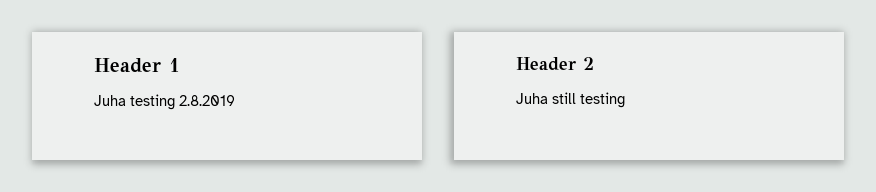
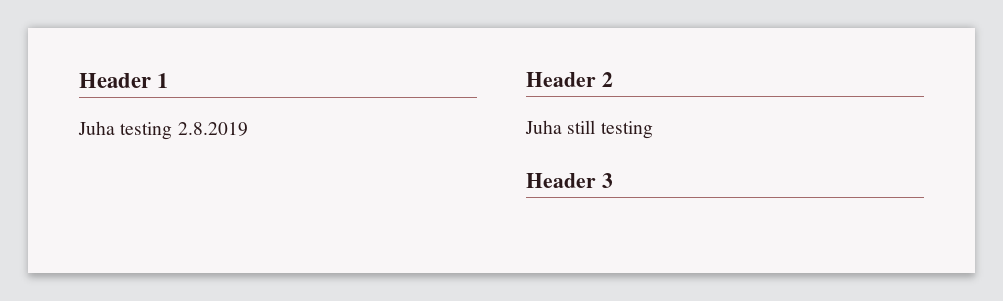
+ Header 3

